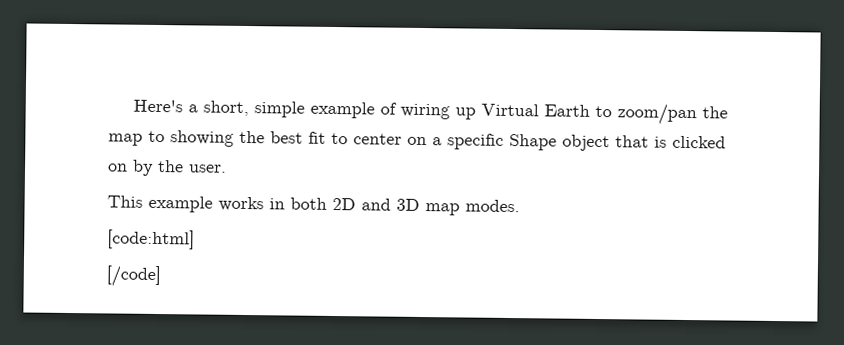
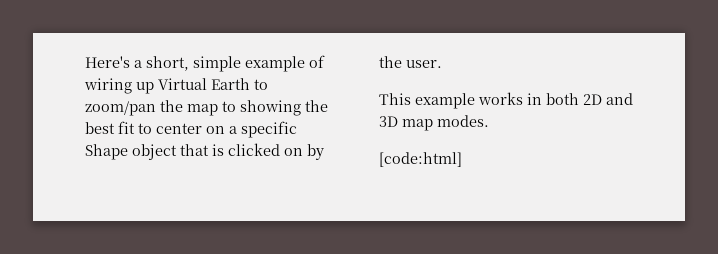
- [/code]

